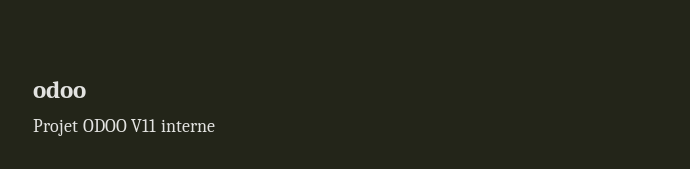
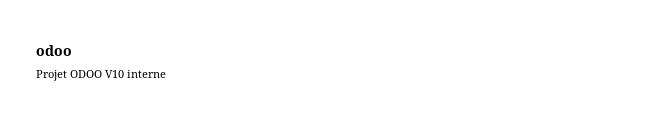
- Projet ODOO V11 interne
+ Projet ODOO V10 interne

